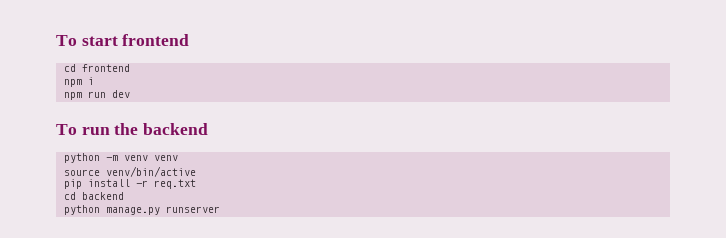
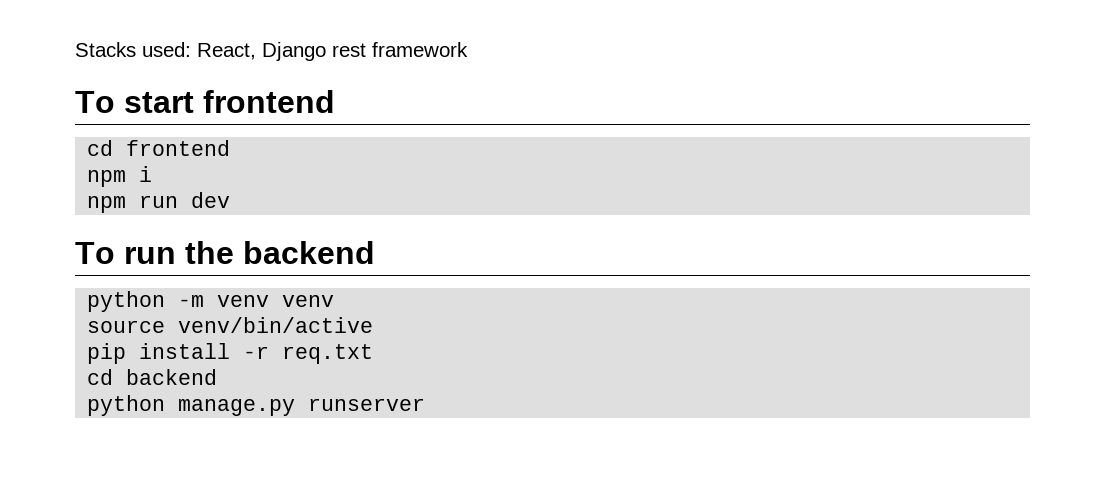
+ Stacks used: React, Django rest framework

